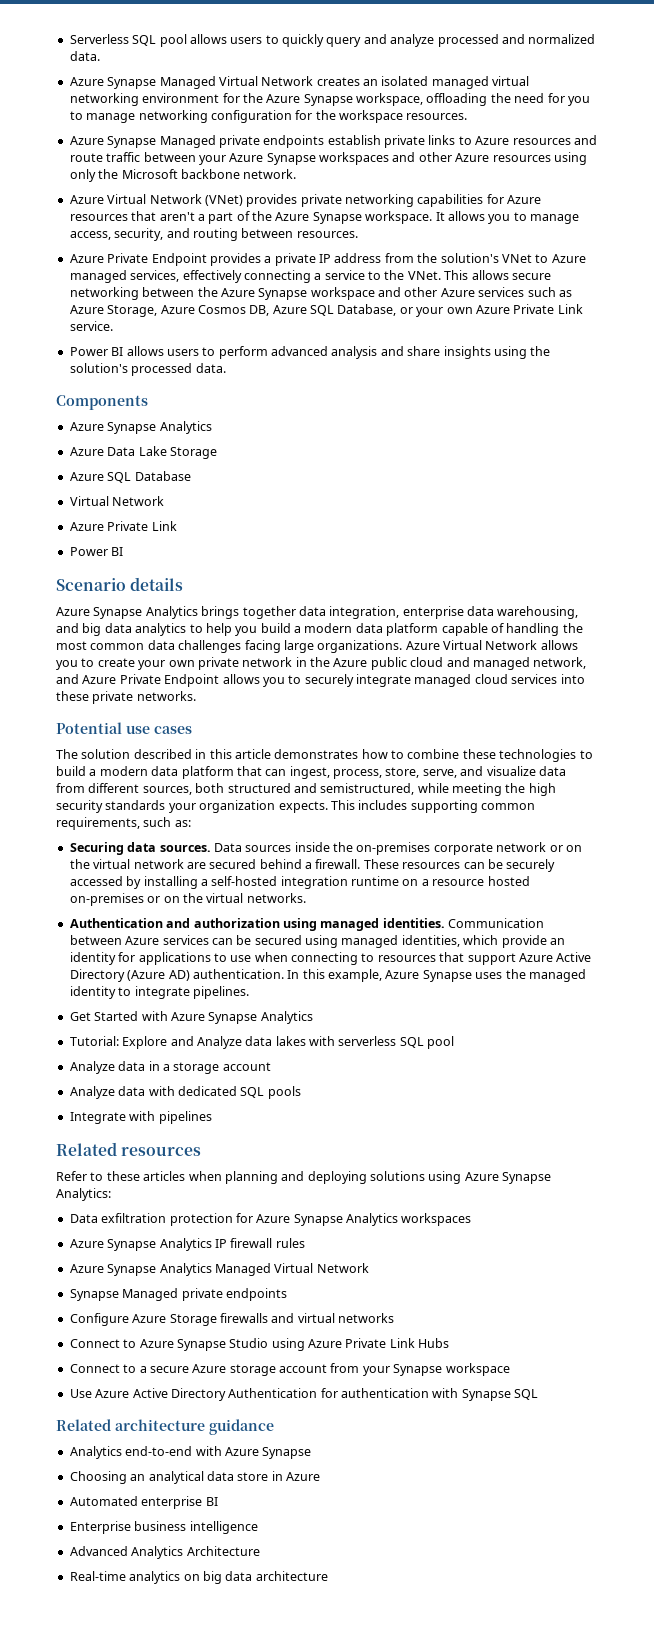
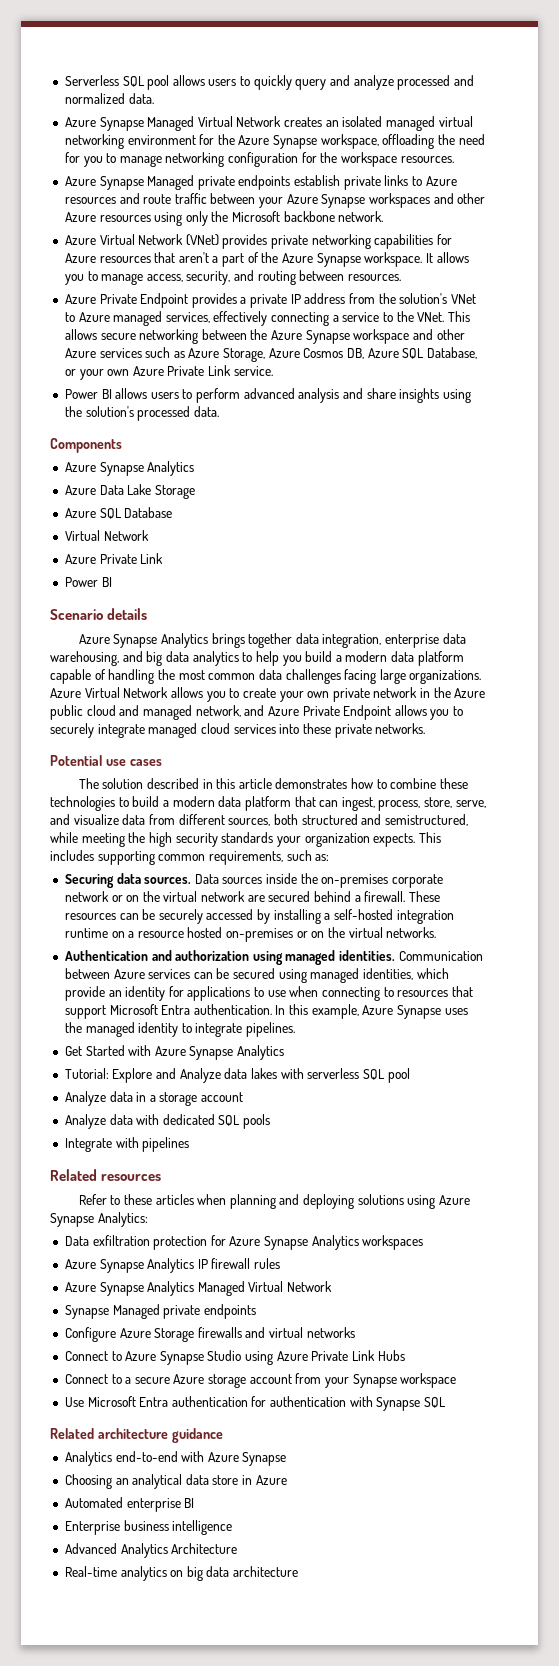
- Communication between Azure services can be secured using managed identities, which provide an identity for applications to use when connecting to resources that support Azure Active Directory (Azure AD) authentication.
+ Communication between Azure services can be secured using managed identities, which provide an identity for applications to use when connecting to resources that support Microsoft Entra authentication.
- Use Azure Active Directory Authentication for authentication with Synapse SQL
+ Use Microsoft Entra authentication for authentication with Synapse SQL

